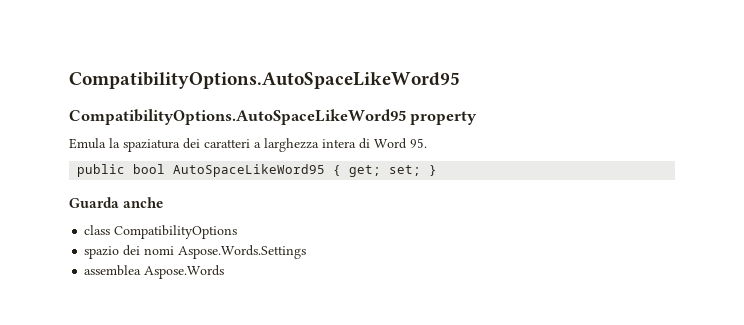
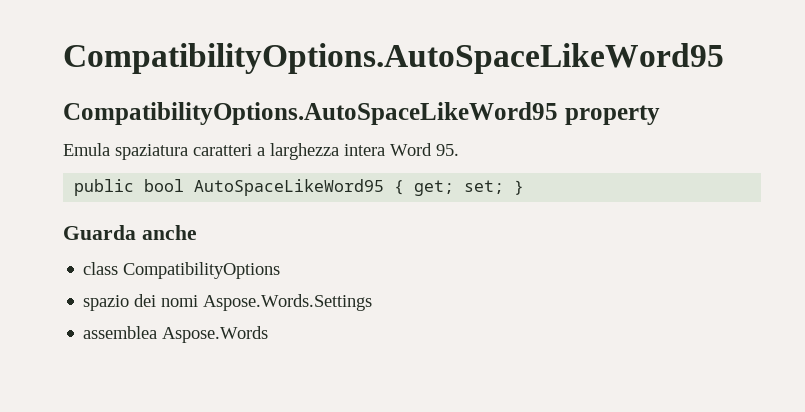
- Emula la spaziatura dei caratteri a larghezza intera di Word 95.
+ Emula spaziatura caratteri a larghezza intera Word 95.

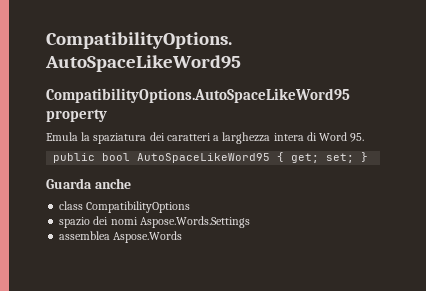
- Emula spaziatura caratteri a larghezza intera Word 95.
+ Emula la spaziatura dei caratteri a larghezza intera di Word 95.

